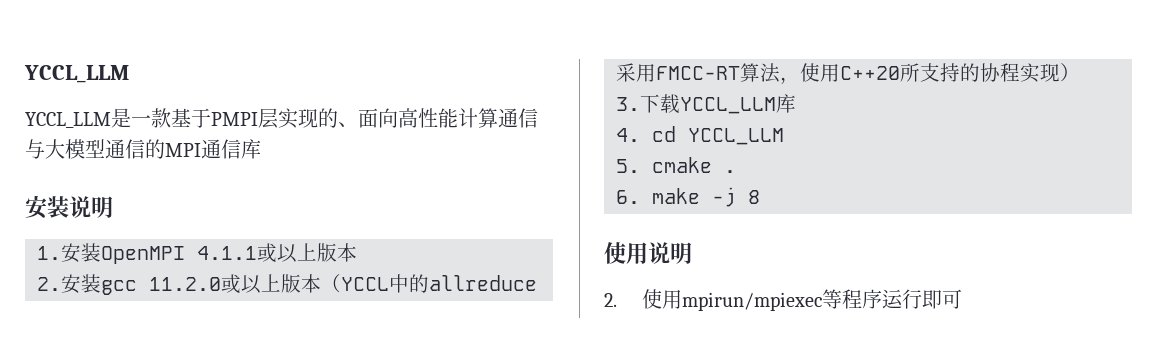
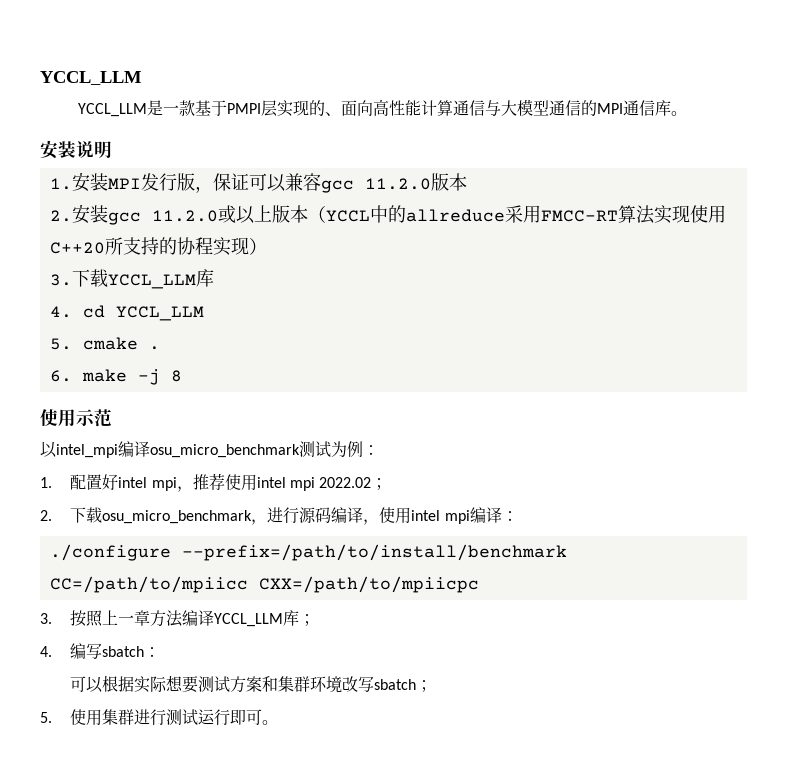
- YCCL_LLM是一款基于PMPI层实现的、面向高性能计算通信与大模型通信的MPI通信库
+ YCCL_LLM是一款基于PMPI层实现的、面向高性能计算通信与大模型通信的MPI通信库。
- 1.安装OpenMPI 4.1.1或以上版本
+ 1.安装MPI发行版，保证可以兼容gcc 11.2.0版本
- 2.安装gcc 11.2.0或以上版本（YCCL中的allreduce采用FMCC-RT算法，使用C++20所支持的协程实现）
+ 2.安装gcc 11.2.0或以上版本（YCCL中的allreduce采用FMCC-RT算法实现使用C++20所支持的协程实现）
- 使用说明
- 2.使用mpirun/mpiexec等程序运行即可
+ 使用示范
+ 以intel_mpi编译osu_micro_benchmark测试为例：
+ 1.配置好intel mpi，推荐使用intel mpi 2022.02；
+ 2.下载osu_micro_benchmark，进行源码编译，使用intel mpi编译：
+ ./configure --prefix=/path/to/install/benchmark CC=/path/to/mpiicc CXX=/path/to/mpiicpc
+ 3.按照上一章方法编译YCCL_LLM库；
+ 4.编写sbatch：
+ 可以根据实际想要测试方案和集群环境改写sbatch；
+ 5.使用集群进行测试运行即可。

